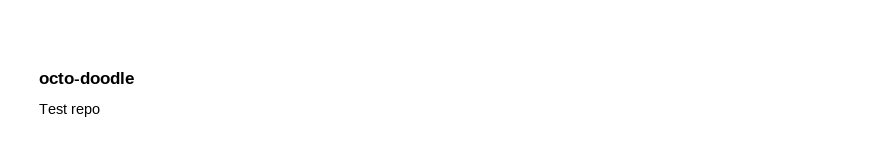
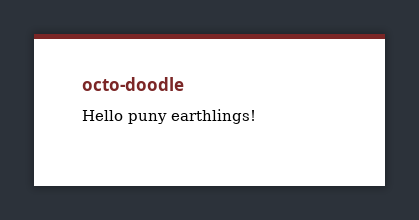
- Test repo
+ Hello puny earthlings!

